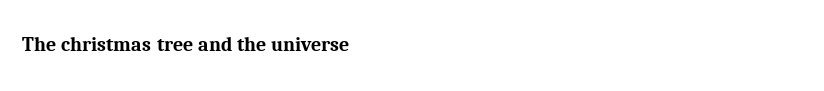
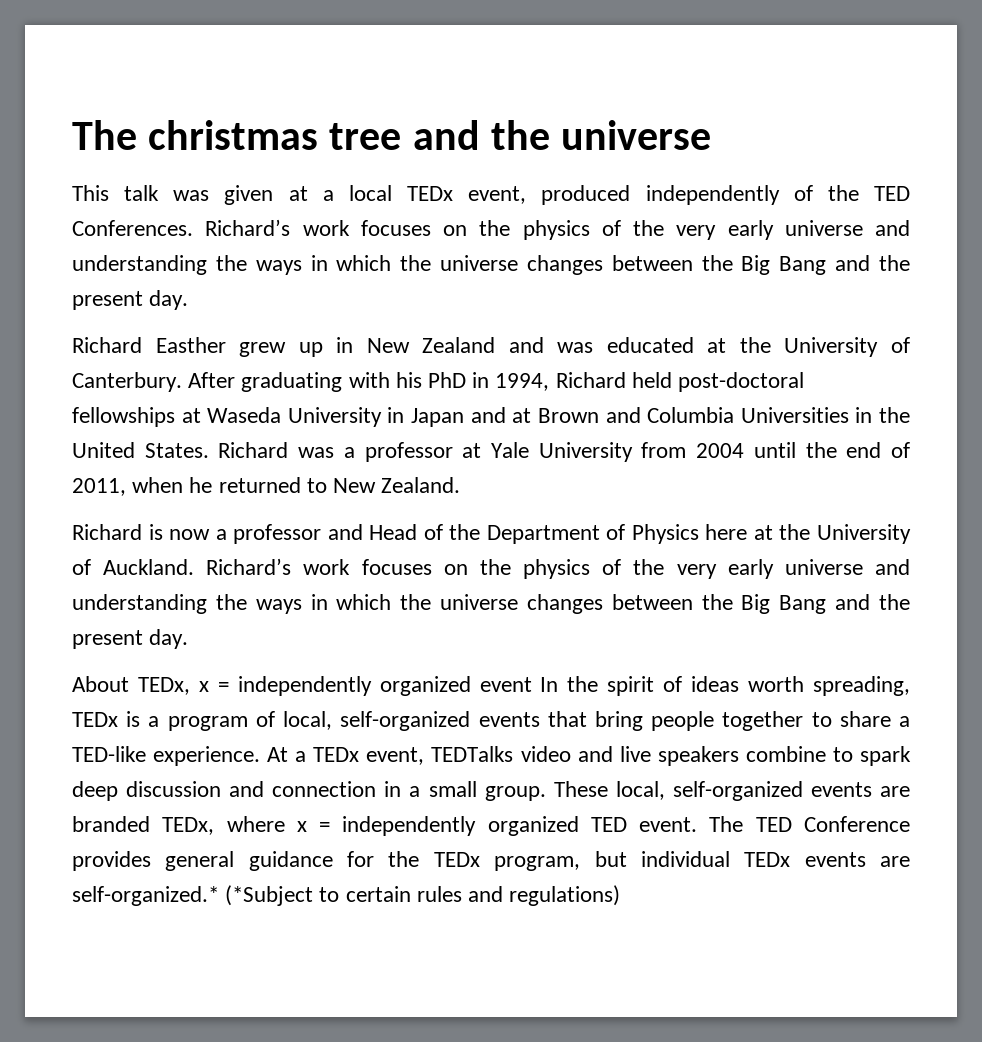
+ This talk was given at a local TEDx event, produced independently of the TED Conferences. Richard’s work focuses on the physics of the very early universe and understanding the ways in which the universe changes between the Big Bang and the present day.
+ Richard Easther grew up in New Zealand and was educated at the University of Canterbury. After graduating with his PhD in 1994, Richard held post-doctoral fellowships at Waseda University in Japan and at Brown and Columbia Universities in the United States. Richard was a professor at Yale University from 2004 until the end of 2011, when he returned to New Zealand.
+ Richard is now a professor and Head of the Department of Physics here at the University of Auckland. Richard’s work focuses on the physics of the very early universe and understanding the ways in which the universe changes between the Big Bang and the present day.
+ About TEDx, x = independently organized event In the spirit of ideas worth spreading, TEDx is a program of local, self-organized events that bring people together to share a TED-like experience. At a TEDx event, TEDTalks video and live speakers combine to spark deep discussion and connection in a small group. These local, self-organized events are branded TEDx, where x = independently organized TED event. The TED Conference provides general guidance for the TEDx program, but individual TEDx events are self-organized.* (*Subject to certain rules and regulations)

